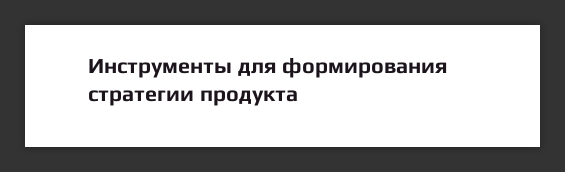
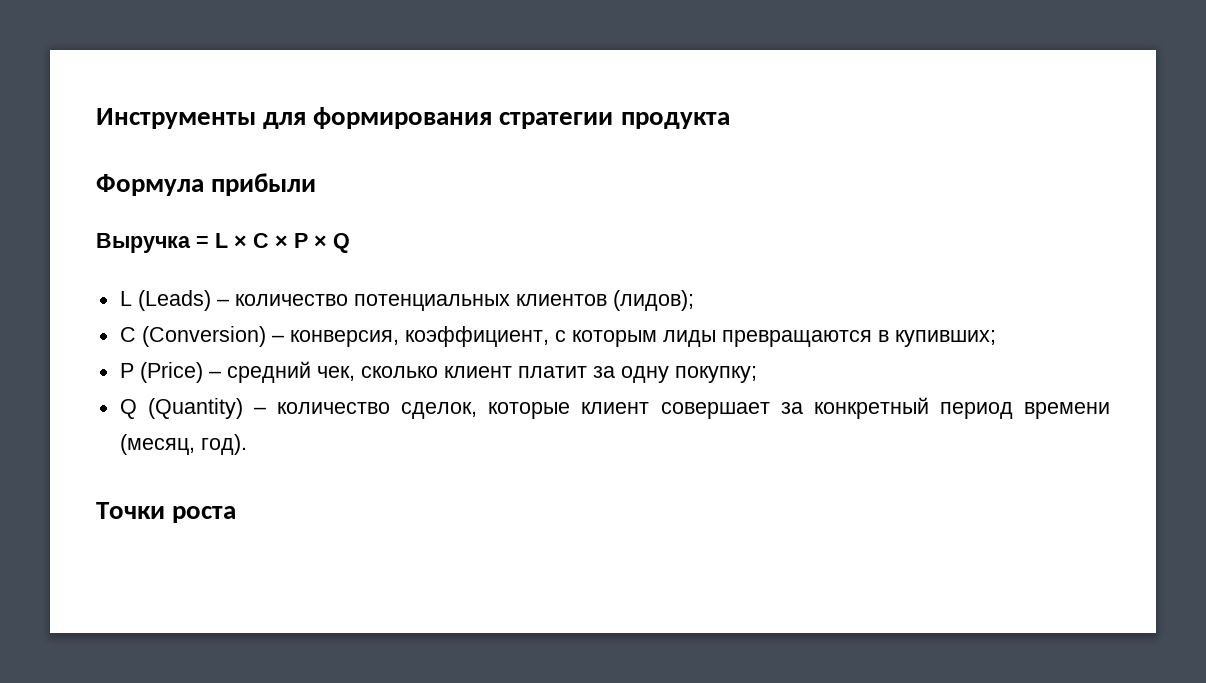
+ Формула прибыли
+ Выручка = L × C × P × Q
+ L (Leads) – количество потенциальных клиентов (лидов);
+ C (Conversion) – конверсия, коэффициент, с которым лиды превращаются в купивших;
+ P (Price) – средний чек, сколько клиент платит за одну покупку;
+ Q (Quantity) – количество сделок, которые клиент совершает за конкретный период времени (месяц, год).
+ Точки роста

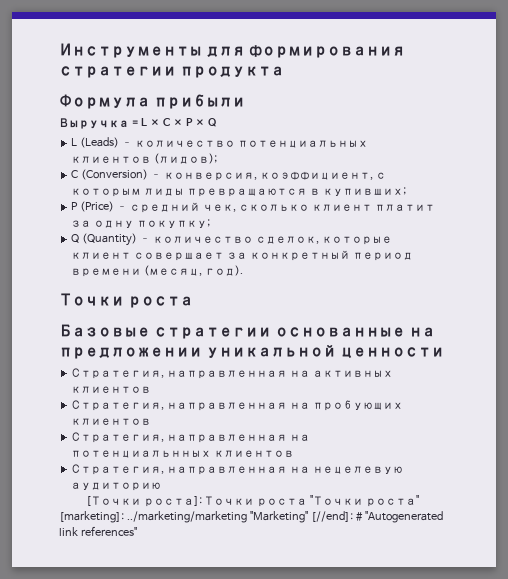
+ Базовые стратегии основанные на предложении уникальной ценности
+ Стратегия, направленная на активных клиентов
+ Стратегия, направленная на пробующих клиентов
+ Стратегия, направленная на потенциальнных клиентов
+ Стратегия, направленная на нецелевую аудиторию
+ [Точки роста]: Точки роста "Точки роста" [marketing]: ../marketing/marketing "Marketing" [//end]: # "Autogenerated link references"

